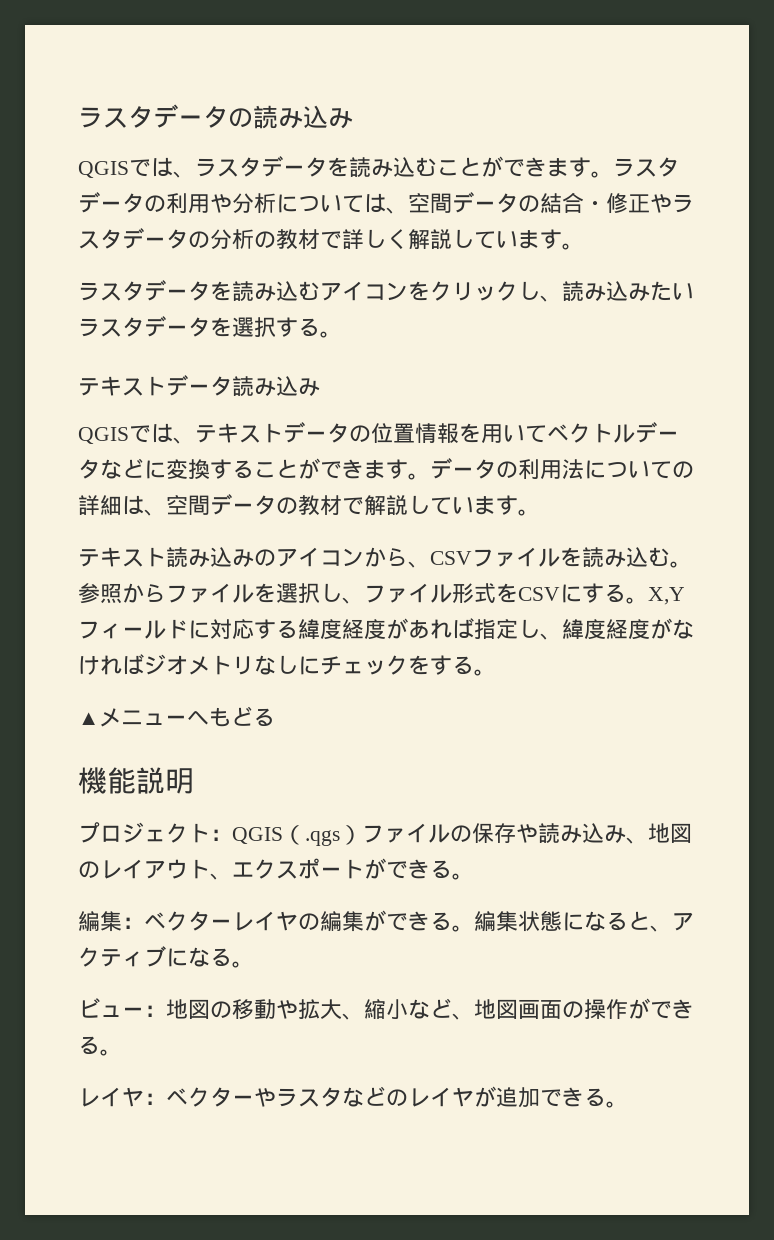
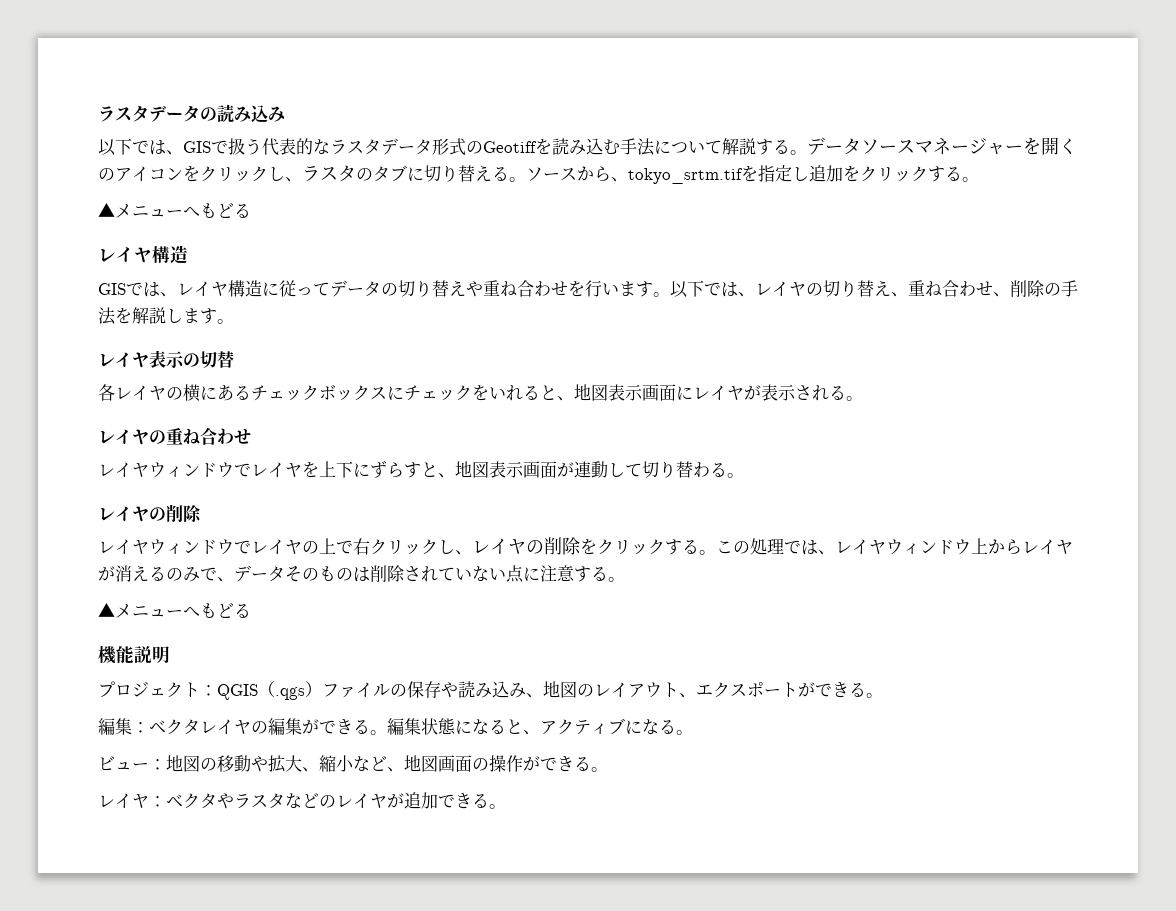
- QGISでは、ラスタデータを読み込むことができます。ラスタデータの利用や分析については、空間データの結合・修正やラスタデータの分析の教材で詳しく解説しています。
- ラスタデータを読み込むアイコンをクリックし、読み込みたいラスタデータを選択する。
- テキストデータ読み込み
- QGISでは、テキストデータの位置情報を用いてベクトルデータなどに変換することができます。データの利用法についての詳細は、空間データの教材で解説しています。
- テキスト読み込みのアイコンから、CSVファイルを読み込む。参照からファイルを選択し、ファイル形式をCSVにする。X,Yフィールドに対応する緯度経度があれば指定し、緯度経度がなければジオメトリなしにチェックをする。
+ 以下では、GISで扱う代表的なラスタデータ形式のGeotiffを読み込む手法について解説する。データソースマネージャーを開くのアイコンをクリックし、ラスタのタブに切り替える。ソースから、tokyo_srtm.tifを指定し追加をクリックする。
+ ▲メニューへもどる
+ レイヤ構造
+ GISでは、レイヤ構造に従ってデータの切り替えや重ね合わせを行います。以下では、レイヤの切り替え、重ね合わせ、削除の手法を解説します。
+ レイヤ表示の切替
+ 各レイヤの横にあるチェックボックスにチェックをいれると、地図表示画面にレイヤが表示される。
+ レイヤの重ね合わせ
+ レイヤウィンドウでレイヤを上下にずらすと、地図表示画面が連動して切り替わる。
+ レイヤの削除
+ レイヤウィンドウでレイヤの上で右クリックし、レイヤの削除をクリックする。この処理では、レイヤウィンドウ上からレイヤが消えるのみで、データそのものは削除されていない点に注意する。
- 編集：ベクターレイヤの編集ができる。
+ 編集：ベクタレイヤの編集ができる。
- レイヤ：ベクターやラスタなどのレイヤが追加できる。
+ レイヤ：ベクタやラスタなどのレイヤが追加できる。

